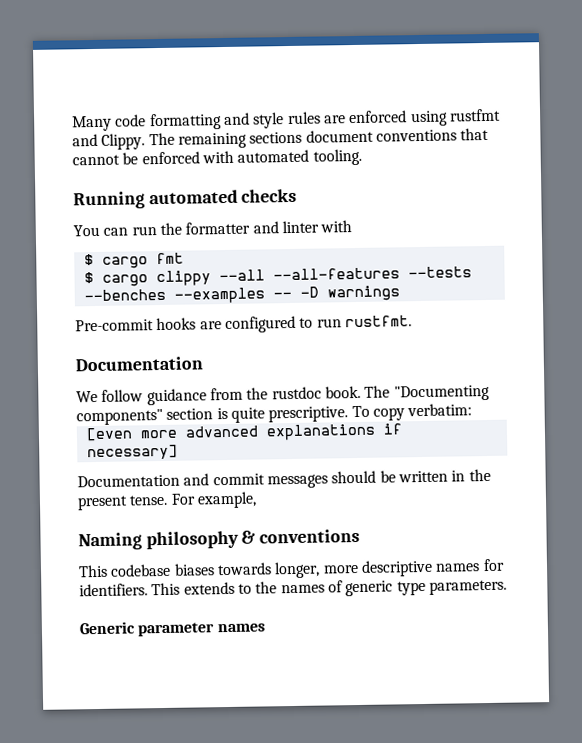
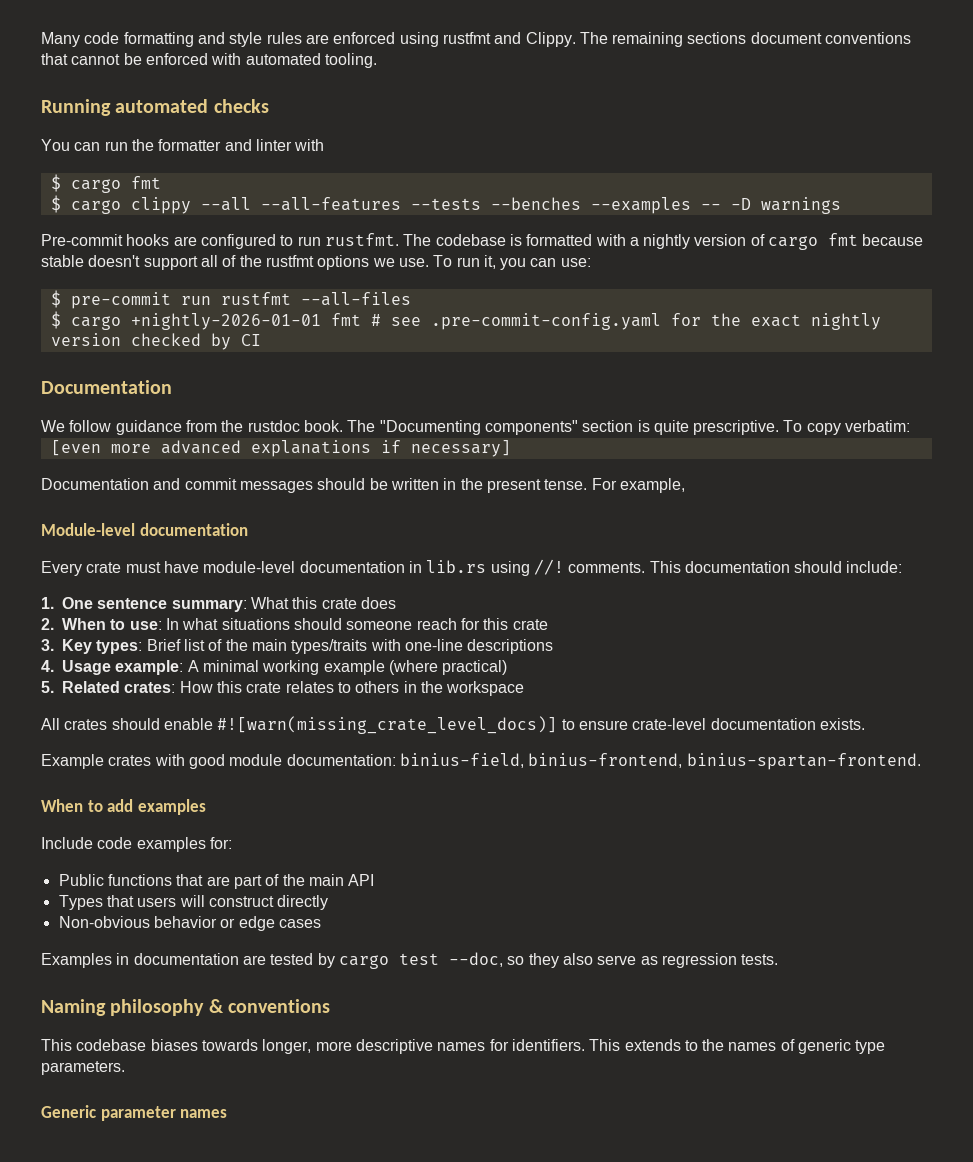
+ The codebase is formatted with a nightly version of cargo fmt because stable doesn't support all of the rustfmt options we use. To run it, you can use:
+ $ pre-commit run rustfmt --all-files
+ $ cargo +nightly-2026-01-01 fmt # see .pre-commit-config.yaml for the exact nightly version checked by CI
+ Module-level documentation
+ Every crate must have module-level documentation in lib.rs using //! comments. This documentation should include:
+ 1. One sentence summary: What this crate does
+ 2. When to use: In what situations should someone reach for this crate
+ 3. Key types: Brief list of the main types/traits with one-line descriptions
+ 4. Usage example: A minimal working example (where practical)
+ 5. Related crates: How this crate relates to others in the workspace
+ All crates should enable #![warn(missing_crate_level_docs)] to ensure crate-level documentation exists.
+ Example crates with good module documentation: binius-field, binius-frontend, binius-spartan-frontend.
+ When to add examples
+ Include code examples for:
+ Public functions that are part of the main API
+ Types that users will construct directly
+ Non-obvious behavior or edge cases
+ Examples in documentation are tested by cargo test --doc, so they also serve as regression tests.

